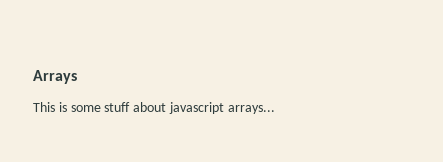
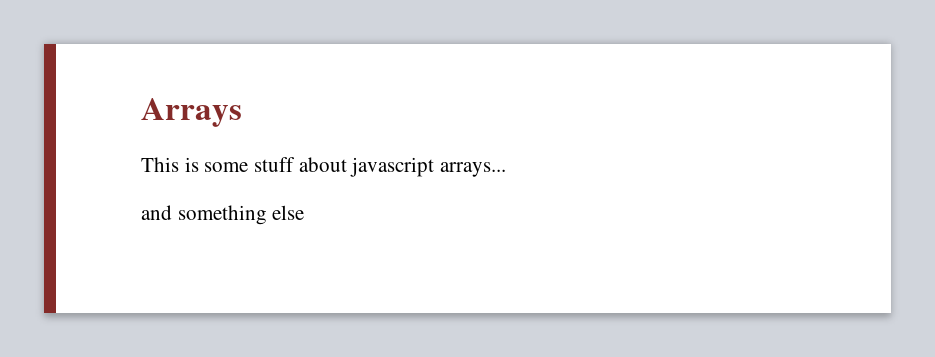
+ and something else

